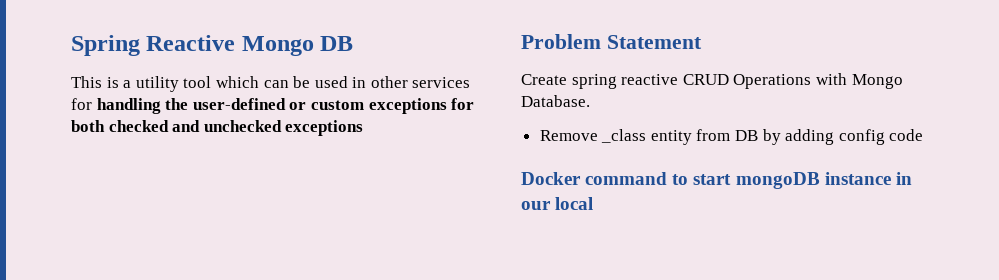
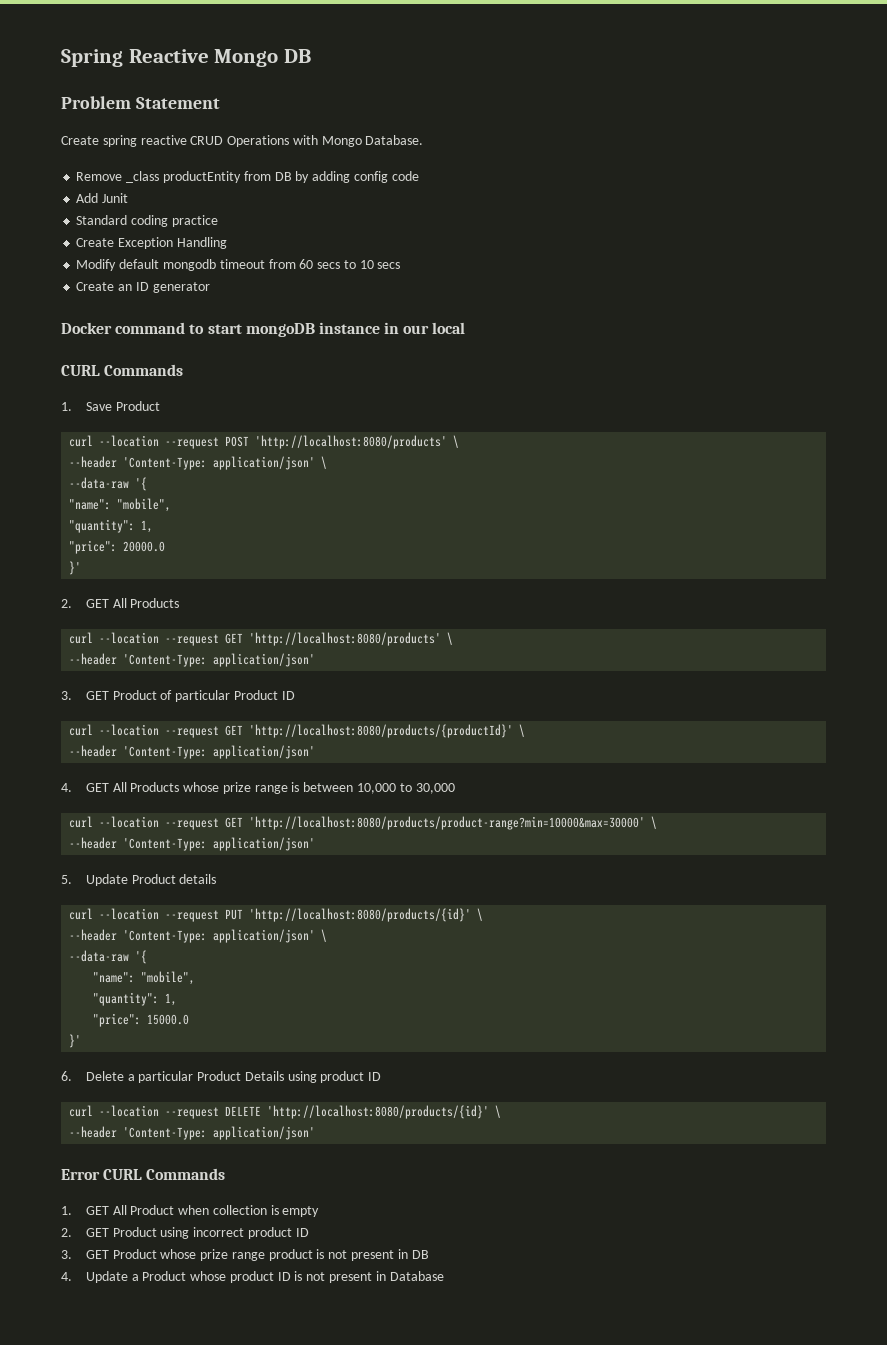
- This is a utility tool which can be used in other services for handling the user-defined or custom exceptions for both checked and unchecked exceptions
- Remove _class entity from DB by adding config code
+ Remove _class productEntity from DB by adding config code
+ Add Junit
+ Standard coding practice
+ Create Exception Handling
+ Modify default mongodb timeout from 60 secs to 10 secs
+ Create an ID generator
  Docker command to start mongoDB instance in our local
+ CURL Commands
+ 1. Save Product
+ curl --location --request POST 'http://localhost:8080/products' \
+ --header 'Content-Type: application/json' \
+ --data-raw '{
+ "name": "mobile",
+ "quantity": 1,
+ "price": 20000.0
+ }'
+ 2. GET All Products
+ curl --location --request GET 'http://localhost:8080/products' \
+ --header 'Content-Type: application/json'
+ 3. GET Product of particular Product ID
+ curl --location --request GET 'http://localhost:8080/products/{productId}' \
+ --header 'Content-Type: application/json'
+ 4. GET All Products whose prize range is between 10,000 to 30,000
+ curl --location --request GET 'http://localhost:8080/products/product-range?min=10000&max=30000' \
+ --header 'Content-Type: application/json'
+ 5. Update Product details
+ curl --location --request PUT 'http://localhost:8080/products/{id}' \
+ --header 'Content-Type: application/json' \
+ --data-raw '{
+ "name": "mobile",
+ "quantity": 1,
+ "price": 15000.0
+ }'
+ 6. Delete a particular Product Details using product ID
+ curl --location --request DELETE 'http://localhost:8080/products/{id}' \
+ --header 'Content-Type: application/json'
+ Error CURL Commands
+ 1. GET All Product when collection is empty
+ 2. GET Product using incorrect product ID
+ 3. GET Product whose prize range product is not present in DB
+ 4. Update a Product whose product ID is not present in Database

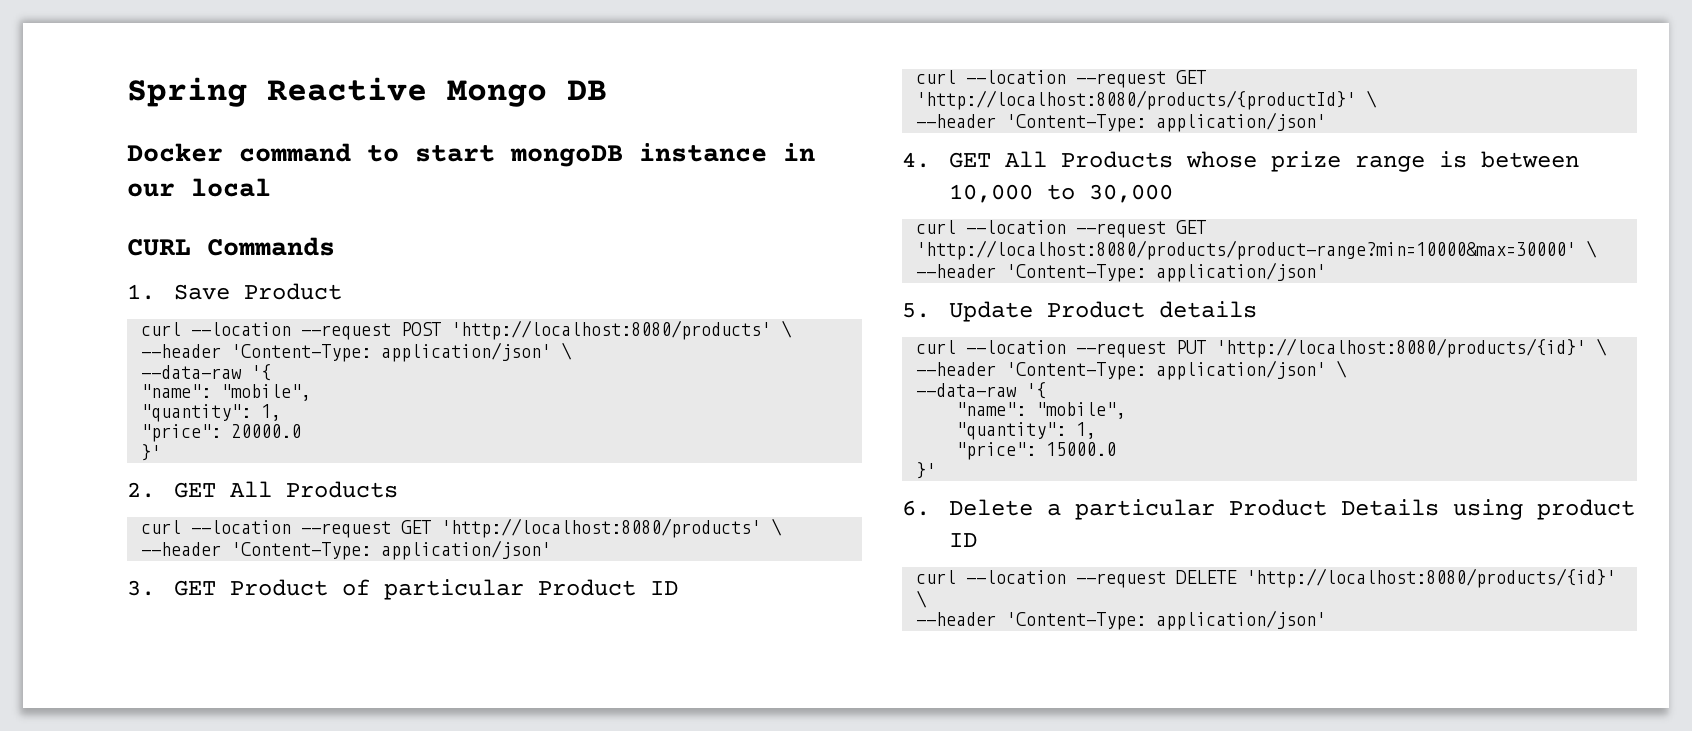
- Problem Statement
- Create spring reactive CRUD Operations with Mongo Database.
- Remove _class productEntity from DB by adding config code
- Add Junit
- Standard coding practice
- Create Exception Handling
- Modify default mongodb timeout from 60 secs to 10 secs
- Create an ID generator
- Error CURL Commands
- 1. GET All Product when collection is empty
- 2. GET Product using incorrect product ID
- 3. GET Product whose prize range product is not present in DB
- 4. Update a Product whose product ID is not present in Database

